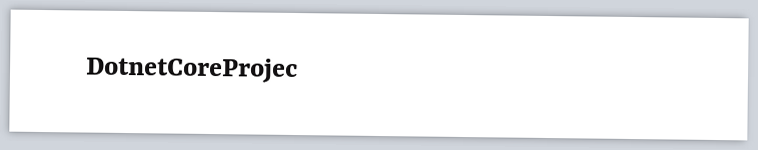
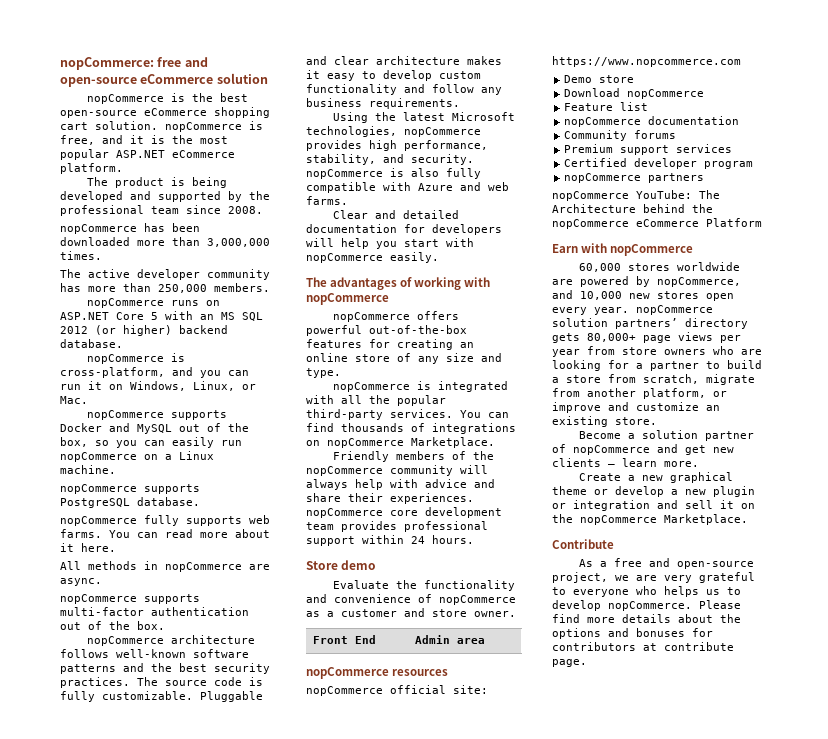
- DotnetCoreProjec
+ nopCommerce: free and open-source eCommerce solution
+ nopCommerce is the best open-source eCommerce shopping cart solution. nopCommerce is free, and it is the most popular ASP.NET eCommerce platform.
+ The product is being developed and supported by the professional team since 2008.
+ nopCommerce has been downloaded more than 3,000,000 times.
+ The active developer community has more than 250,000 members.
+ nopCommerce runs on ASP.NET Core 5 with an MS SQL 2012 (or higher) backend database.
+ nopCommerce is cross-platform, and you can run it on Windows, Linux, or Mac.
+ nopCommerce supports Docker and MySQL out of the box, so you can easily run nopCommerce on a Linux machine.
+ nopCommerce supports PostgreSQL database.
+ nopCommerce fully supports web farms. You can read more about it here.
+ All methods in nopCommerce are async.
+ nopCommerce supports multi-factor authentication out of the box.
+ nopCommerce architecture follows well-known software patterns and the best security practices. The source code is fully customizable. Pluggable and clear architecture makes it easy to develop custom functionality and follow any business requirements.
+ Using the latest Microsoft technologies, nopCommerce provides high performance, stability, and security. nopCommerce is also fully compatible with Azure and web farms.
+ Clear and detailed documentation for developers will help you start with nopCommerce easily.
+ The advantages of working with nopCommerce
+ nopCommerce offers powerful out-of-the-box features for creating an online store of any size and type.
+ nopCommerce is integrated with all the popular third-party services. You can find thousands of integrations on nopCommerce Marketplace.
+ Friendly members of the nopCommerce community will always help with advice and share their experiences. nopCommerce core development team provides professional support within 24 hours.
+ Store demo
+ Evaluate the functionality and convenience of nopCommerce as a customer and store owner.
+ Front End | Admin area
+ nopCommerce resources
+ nopCommerce official site: https://www.nopcommerce.com
+ Demo store
+ Download nopCommerce
+ Feature list
+ nopCommerce documentation
+ Community forums
+ Premium support services
+ Certified developer program
+ nopCommerce partners
+ nopCommerce YouTube: The Architecture behind the nopCommerce eCommerce Platform
+ Earn with nopCommerce
+ 60,000 stores worldwide are powered by nopCommerce, and 10,000 new stores open every year. nopCommerce solution partners’ directory gets 80,000+ page views per year from store owners who are looking for a partner to build a store from scratch, migrate from another platform, or improve and customize an existing store.
+ Become a solution partner of nopCommerce and get new clients – learn more.
+ Create a new graphical theme or develop a new plugin or integration and sell it on the nopCommerce Marketplace.
+ Contribute
+ As a free and open-source project, we are very grateful to everyone who helps us to develop nopCommerce. Please find more details about the options and bonuses for contributors at сontribute page.

